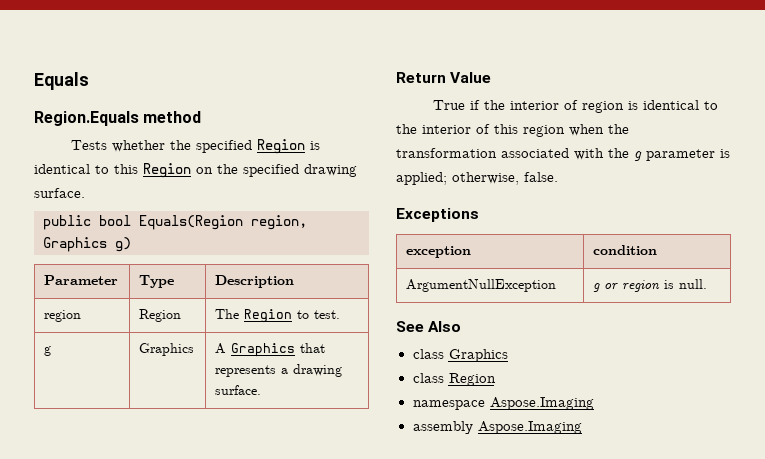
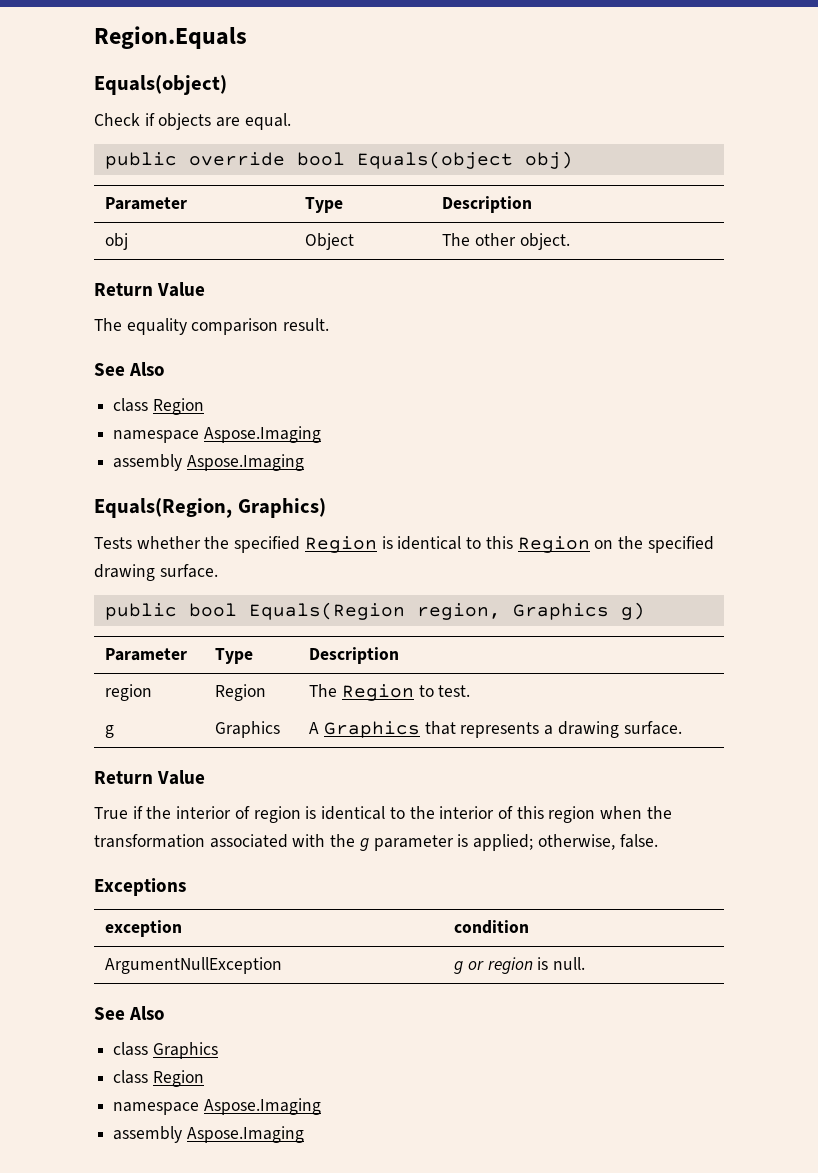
- Equals
- Region.Equals method
+ Region.Equals
+ Equals(object)
+ Check if objects are equal.
+ public override bool Equals(object obj)
+ Parameter | Type | Description
+ obj | Object | The other object.
+ Return Value
+ The equality comparison result.
+ See Also
+ class Region
+ namespace Aspose.Imaging
+ assembly Aspose.Imaging
+ Equals(Region, Graphics)

